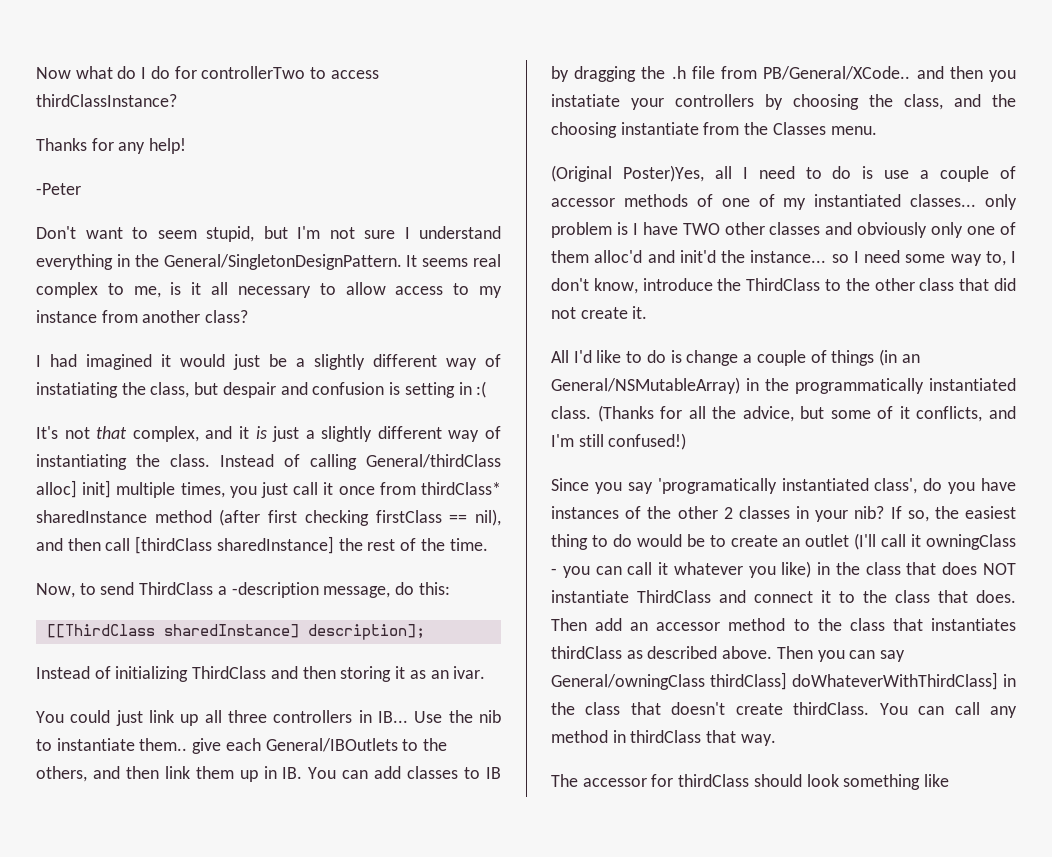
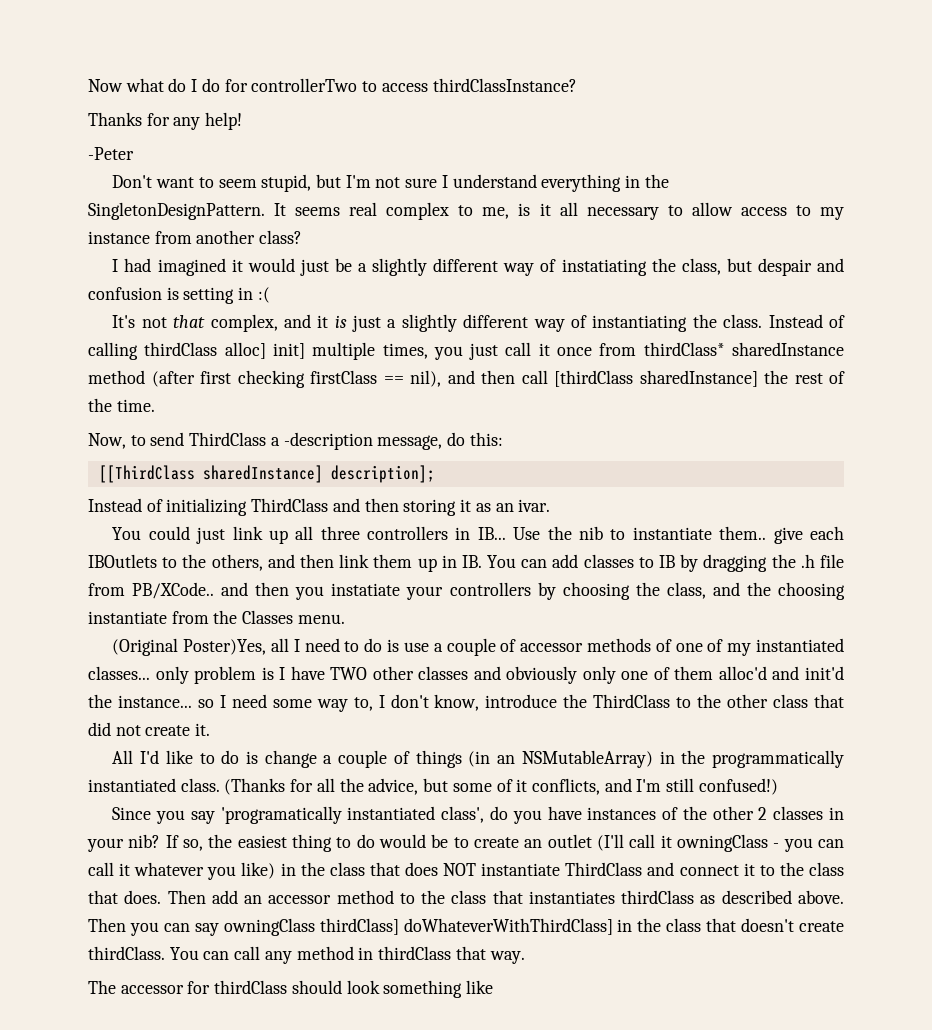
- Don't want to seem stupid, but I'm not sure I understand everything in the General/SingletonDesignPattern.
+ Don't want to seem stupid, but I'm not sure I understand everything in the SingletonDesignPattern.
- Instead of calling General/thirdClass alloc] init] multiple times, you just call it once from thirdClass* sharedInstance method (after first checking firstClass == nil), and then call [thirdClass sharedInstance] the rest of the time.
+ Instead of calling thirdClass alloc] init] multiple times, you just call it once from thirdClass* sharedInstance method (after first checking firstClass == nil), and then call [thirdClass sharedInstance] the rest of the time.
- Use the nib to instantiate them.. give each General/IBOutlets to the others, and then link them up in IB. You can add classes to IB by dragging the .h file from PB/General/XCode.. and then you instatiate your controllers by choosing the class, and the choosing instantiate from the Classes menu.
+ Use the nib to instantiate them.. give each IBOutlets to the others, and then link them up in IB. You can add classes to IB by dragging the .h file from PB/XCode.. and then you instatiate your controllers by choosing the class, and the choosing instantiate from the Classes menu.
- All I'd like to do is change a couple of things (in an General/NSMutableArray) in the programmatically instantiated class.
+ All I'd like to do is change a couple of things (in an NSMutableArray) in the programmatically instantiated class.
- Then you can say General/owningClass thirdClass] doWhateverWithThirdClass] in the class that doesn't create thirdClass.
+ Then you can say owningClass thirdClass] doWhateverWithThirdClass] in the class that doesn't create thirdClass.

